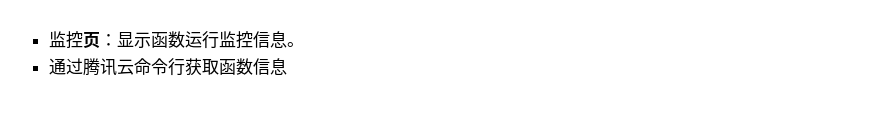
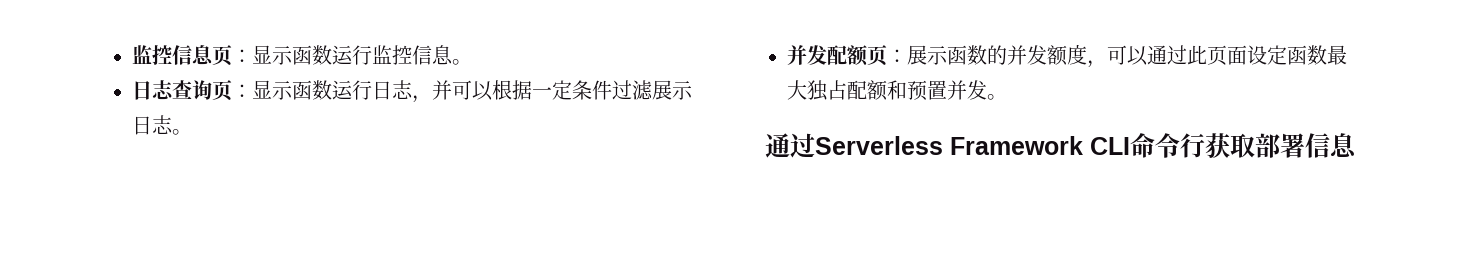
- 监控页：显示函数运行监控信息。
+ 监控信息页：显示函数运行监控信息。
- 通过腾讯云命令行获取函数信息
+ 日志查询页：显示函数运行日志，并可以根据一定条件过滤展示日志。
+ 并发配额页：展示函数的并发额度，可以通过此页面设定函数最大独占配额和预置并发。
+ 通过Serverless Framework CLI命令行获取部署信息

